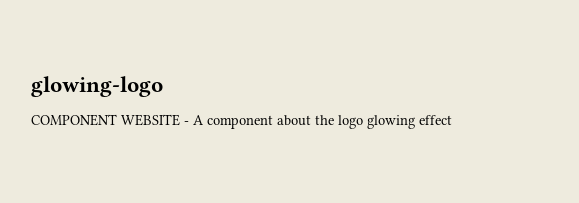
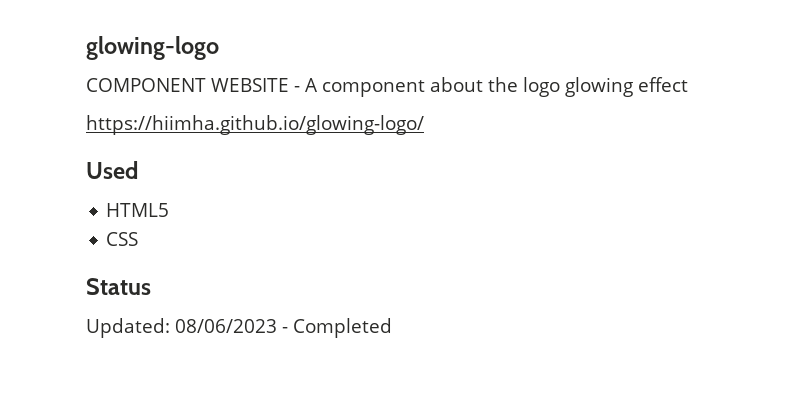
+ https://hiimha.github.io/glowing-logo/
+ Used
+ HTML5
+ CSS
+ Status
+ Updated: 08/06/2023 - Completed

